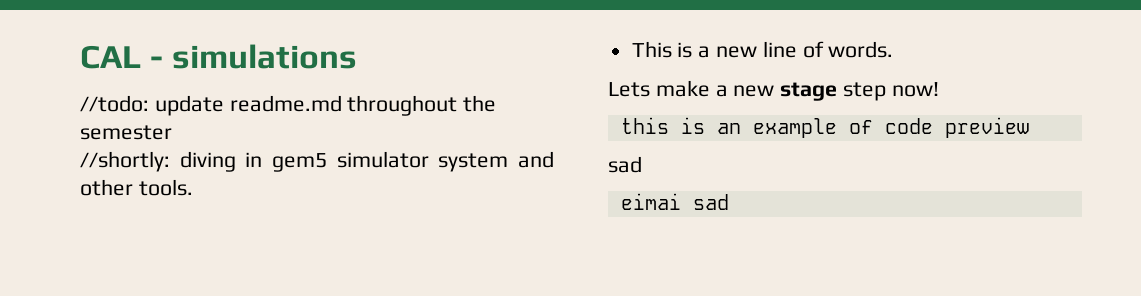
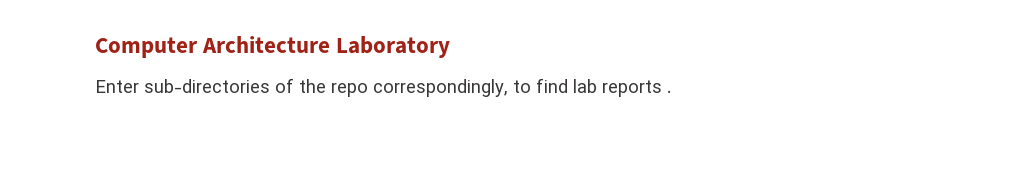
- CAL - simulations
- //todo: update readme.md throughout the semester
- //shortly: diving in gem5 simulator system and other tools.
- This is a new line of words.
- Lets make a new stage step now!
- this is an example of code preview
- sad
- eimai sad
+ Computer Architecture Laboratory
+ Enter sub-directories of the repo correspondingly, to find lab reports .

